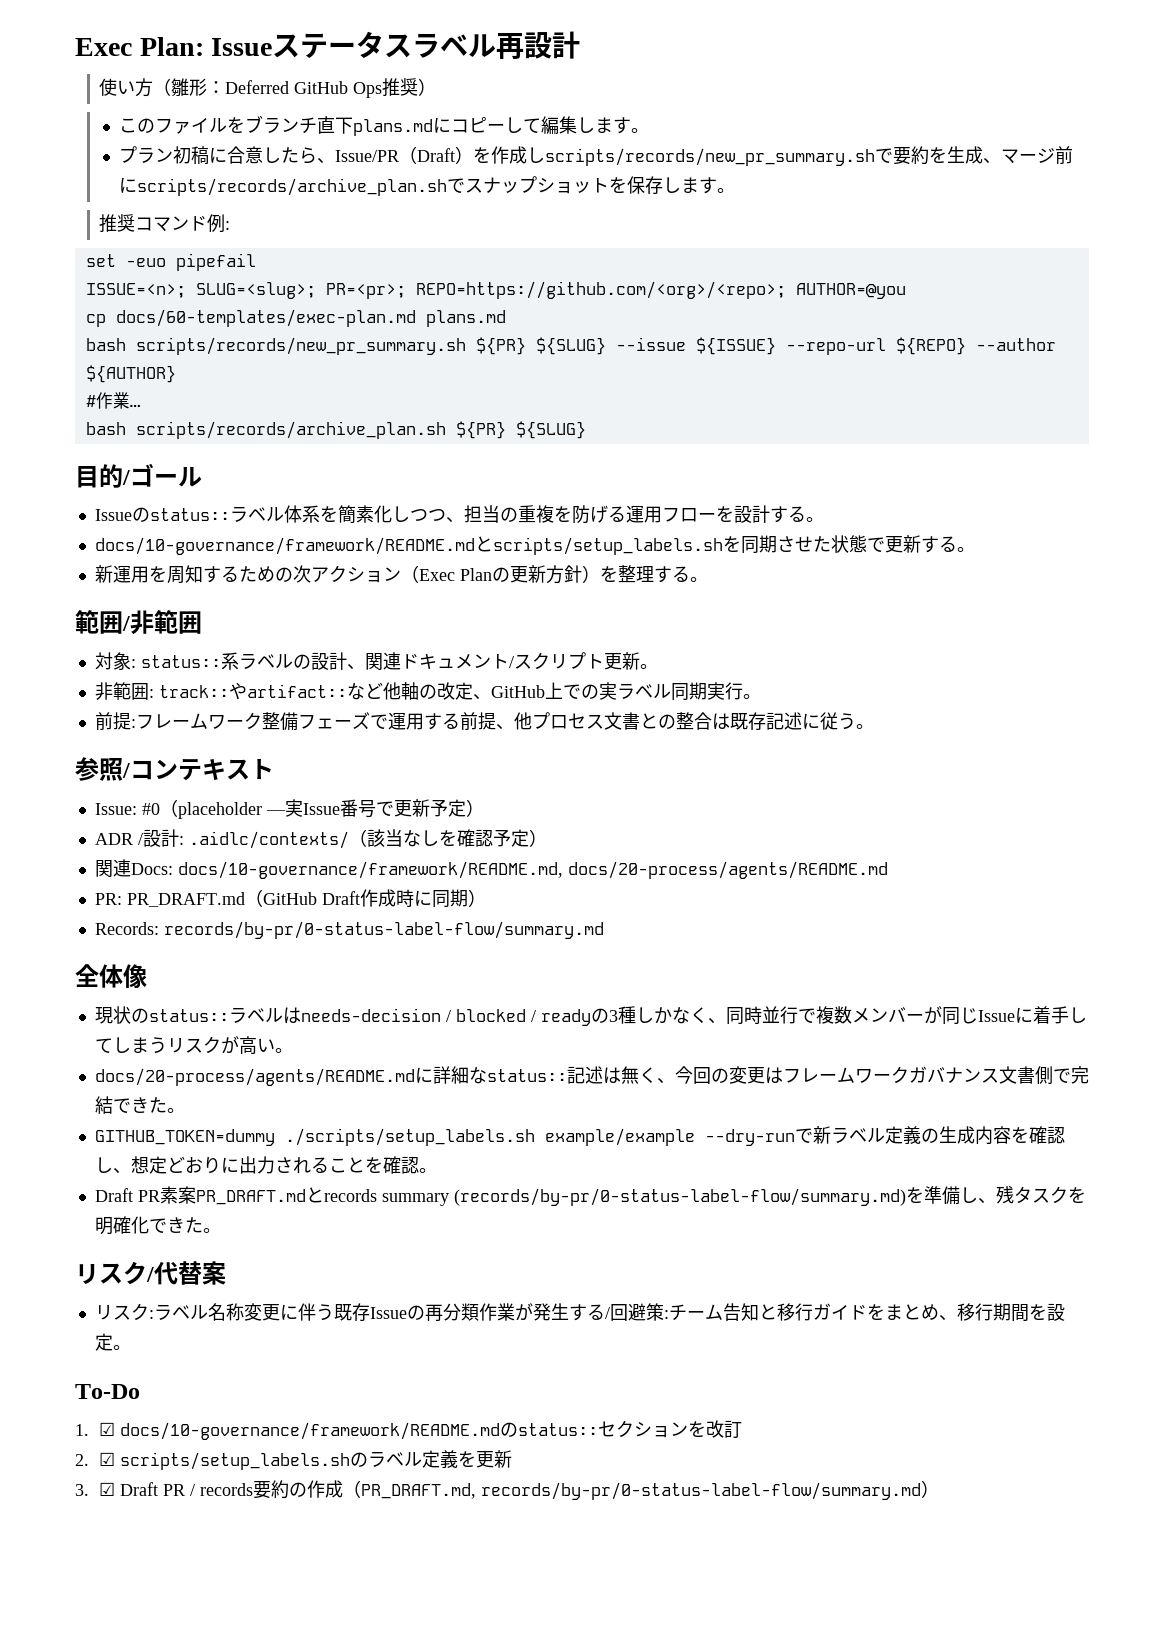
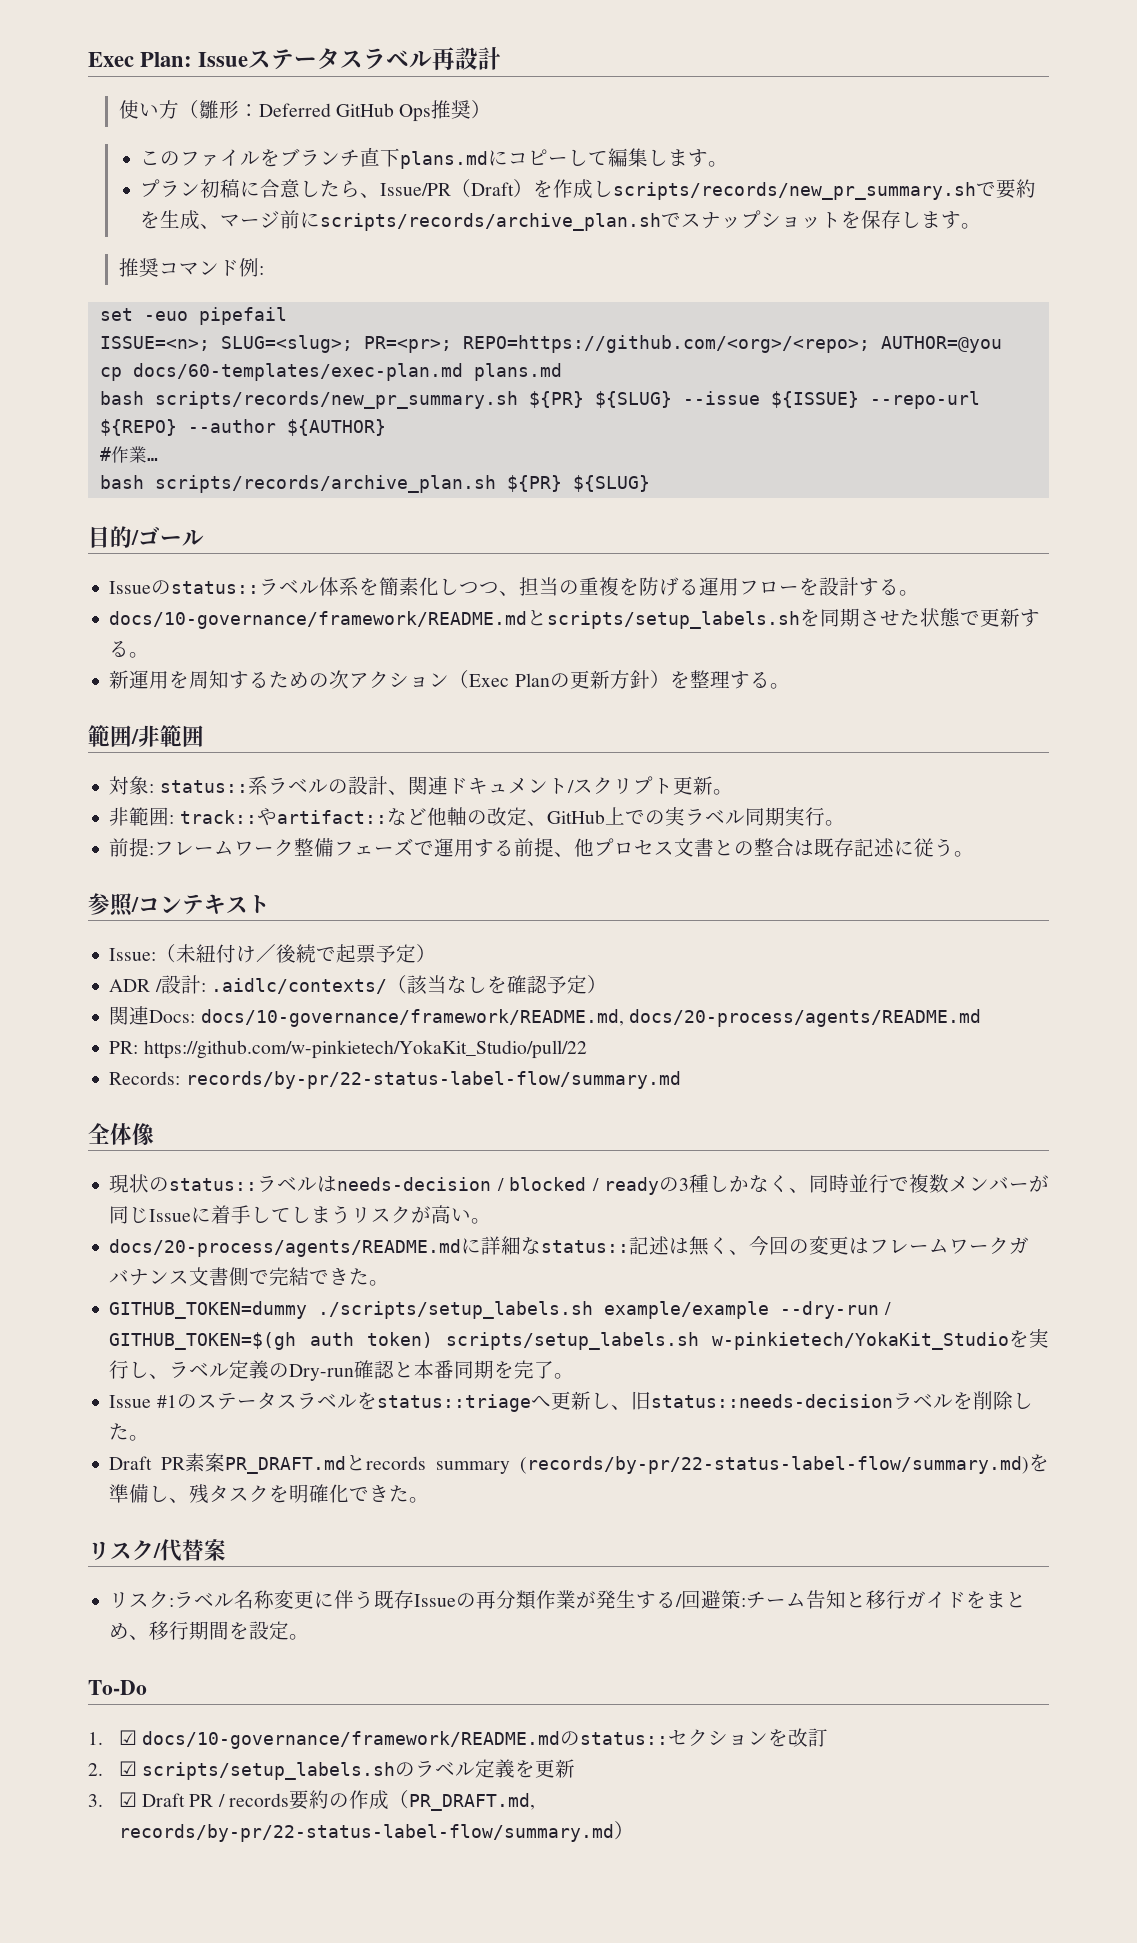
- Issue: #0（placeholder —実Issue番号で更新予定）
+ Issue:（未紐付け／後続で起票予定）
- PR: PR_DRAFT.md（GitHub Draft作成時に同期）
+ PR: https://github.com/w-pinkietech/YokaKit_Studio/pull/22
- Records: records/by-pr/0-status-label-flow/summary.md
+ Records: records/by-pr/22-status-label-flow/summary.md
- GITHUB_TOKEN=dummy ./scripts/setup_labels.sh example/example --dry-runで新ラベル定義の生成内容を確認し、想定どおりに出力されることを確認。
+ GITHUB_TOKEN=dummy ./scripts/setup_labels.sh example/example --dry-run / GITHUB_TOKEN=$(gh auth token) scripts/setup_labels.sh w-pinkietech/YokaKit_Studioを実行し、ラベル定義のDry-run確認と本番同期を完了。
+ Issue #1のステータスラベルをstatus::triageへ更新し、旧status::needs-decisionラベルを削除した。
- Draft PR素案PR_DRAFT.mdとrecords summary (records/by-pr/0-status-label-flow/summary.md)を準備し、残タスクを明確化できた。
+ Draft PR素案PR_DRAFT.mdとrecords summary (records/by-pr/22-status-label-flow/summary.md)を準備し、残タスクを明確化できた。
- 3. ☑ Draft PR / records要約の作成（PR_DRAFT.md, records/by-pr/0-status-label-flow/summary.md）
+ 3. ☑ Draft PR / records要約の作成（PR_DRAFT.md, records/by-pr/22-status-label-flow/summary.md）

